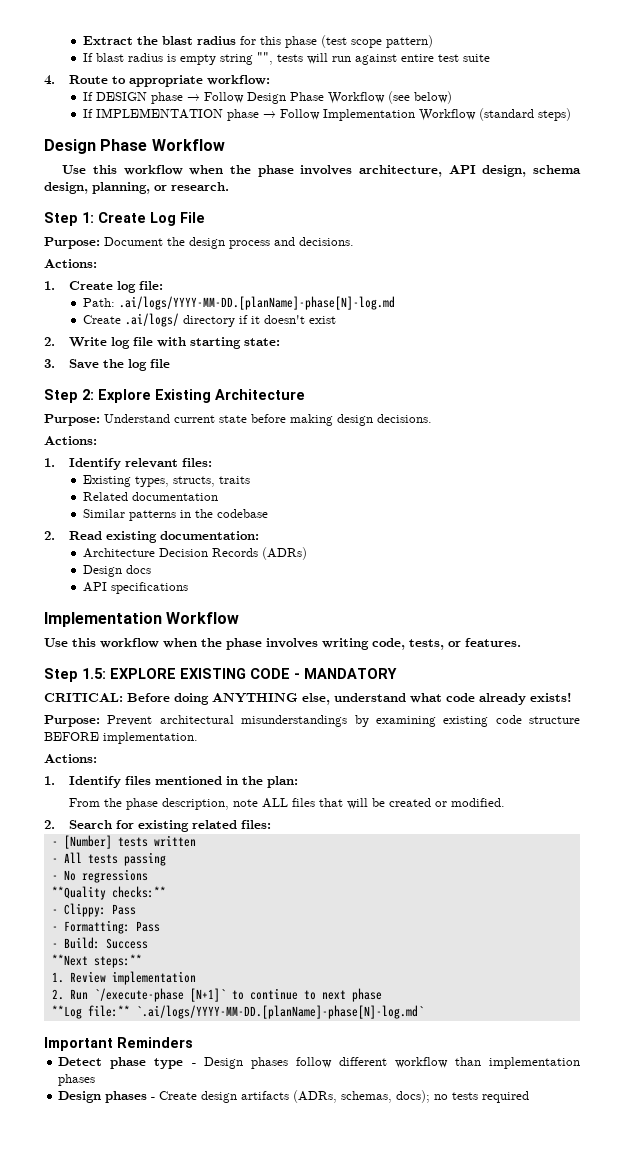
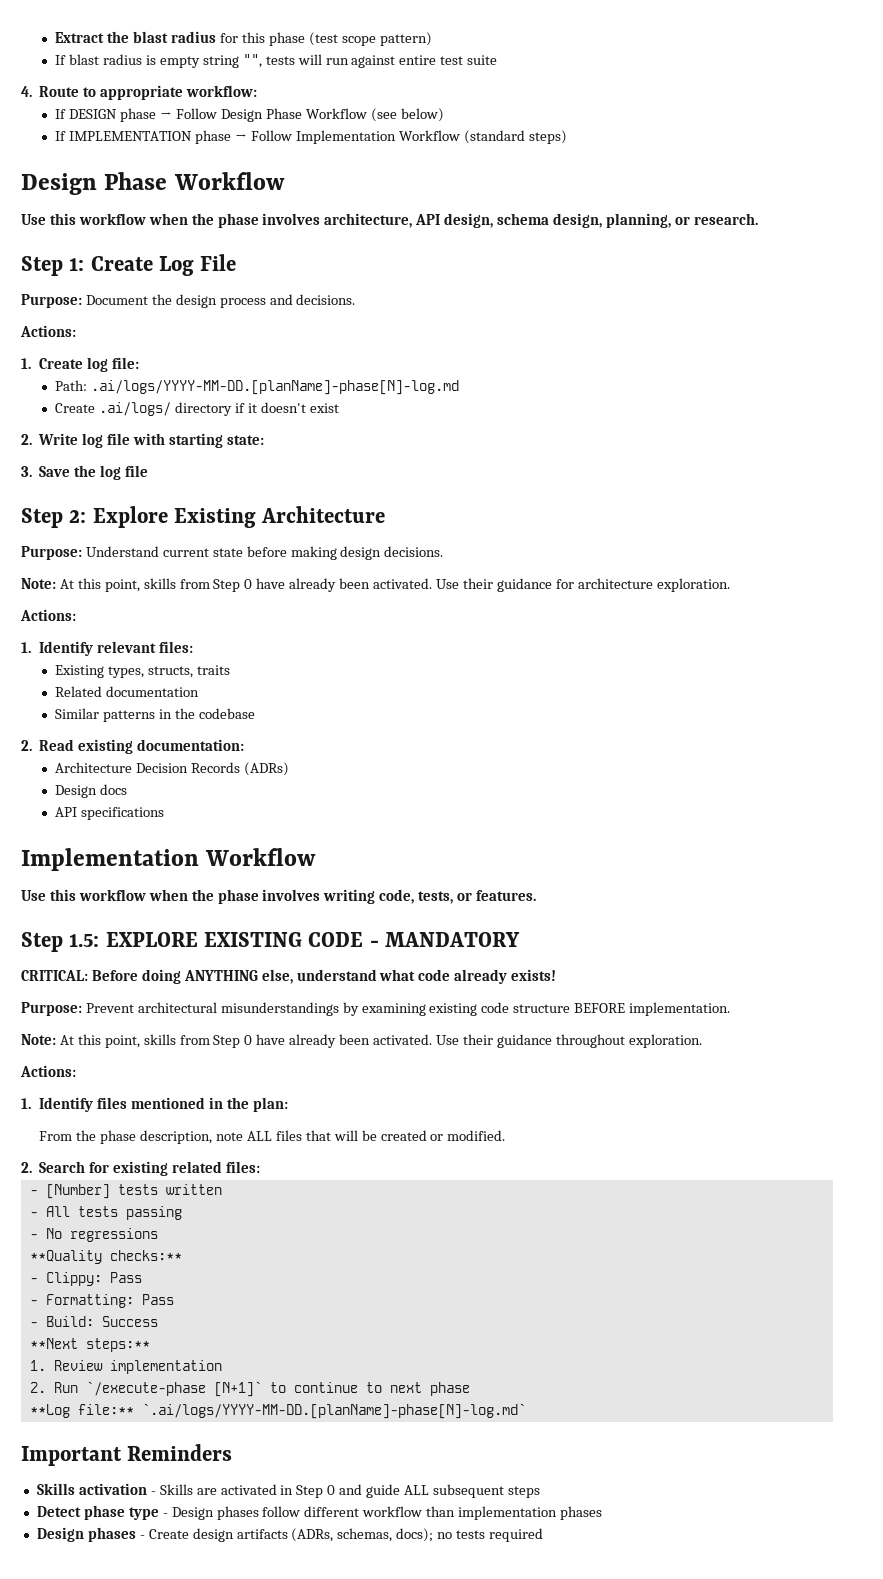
+ Note: At this point, skills from Step 0 have already been activated. Use their guidance for architecture exploration.
+ Note: At this point, skills from Step 0 have already been activated. Use their guidance throughout exploration.
+ Skills activation - Skills are activated in Step 0 and guide ALL subsequent steps

